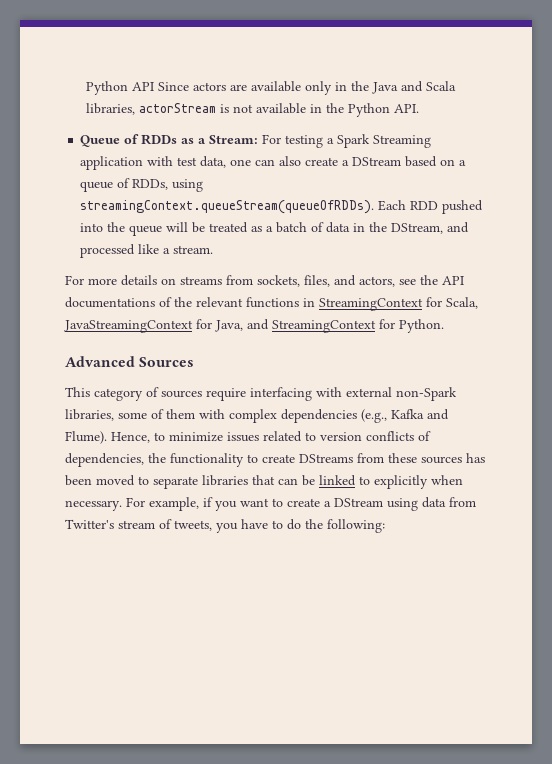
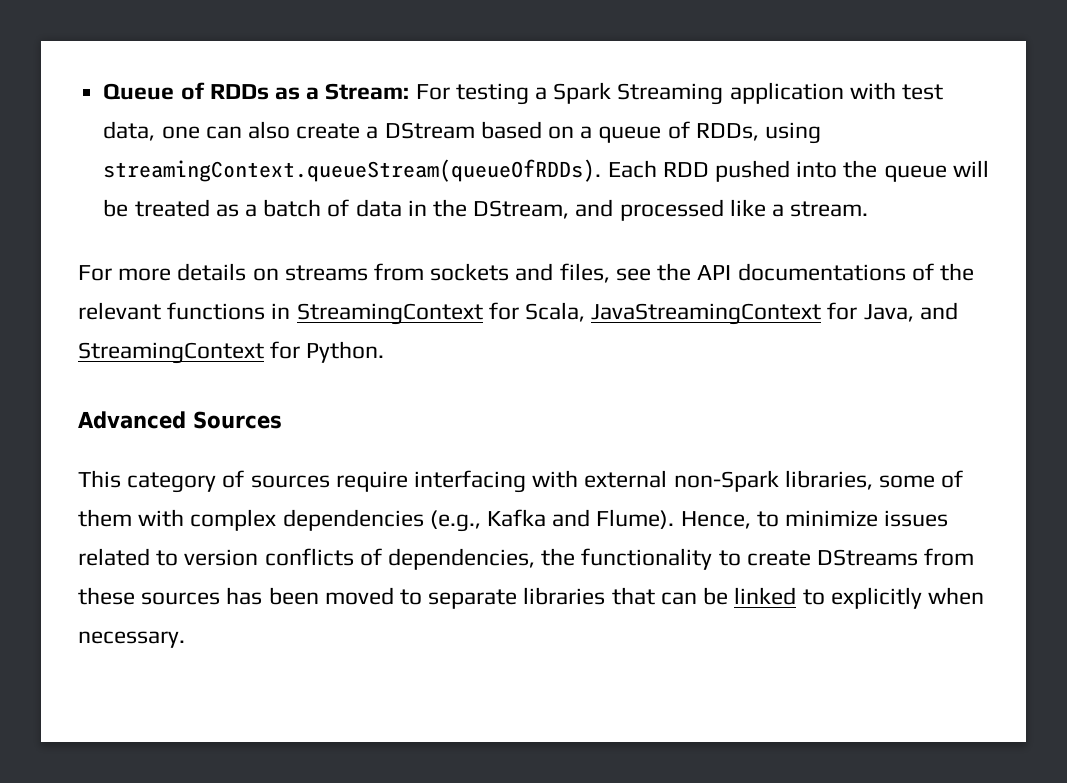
- Python API Since actors are available only in the Java and Scala libraries, actorStream is not available in the Python API.
- For more details on streams from sockets, files, and actors, see the API documentations of the relevant functions in StreamingContext for Scala, JavaStreamingContext for Java, and StreamingContext for Python.
+ For more details on streams from sockets and files, see the API documentations of the relevant functions in StreamingContext for Scala, JavaStreamingContext for Java, and StreamingContext for Python.
- For example, if you want to create a DStream using data from Twitter's stream of tweets, you have to do the following:

